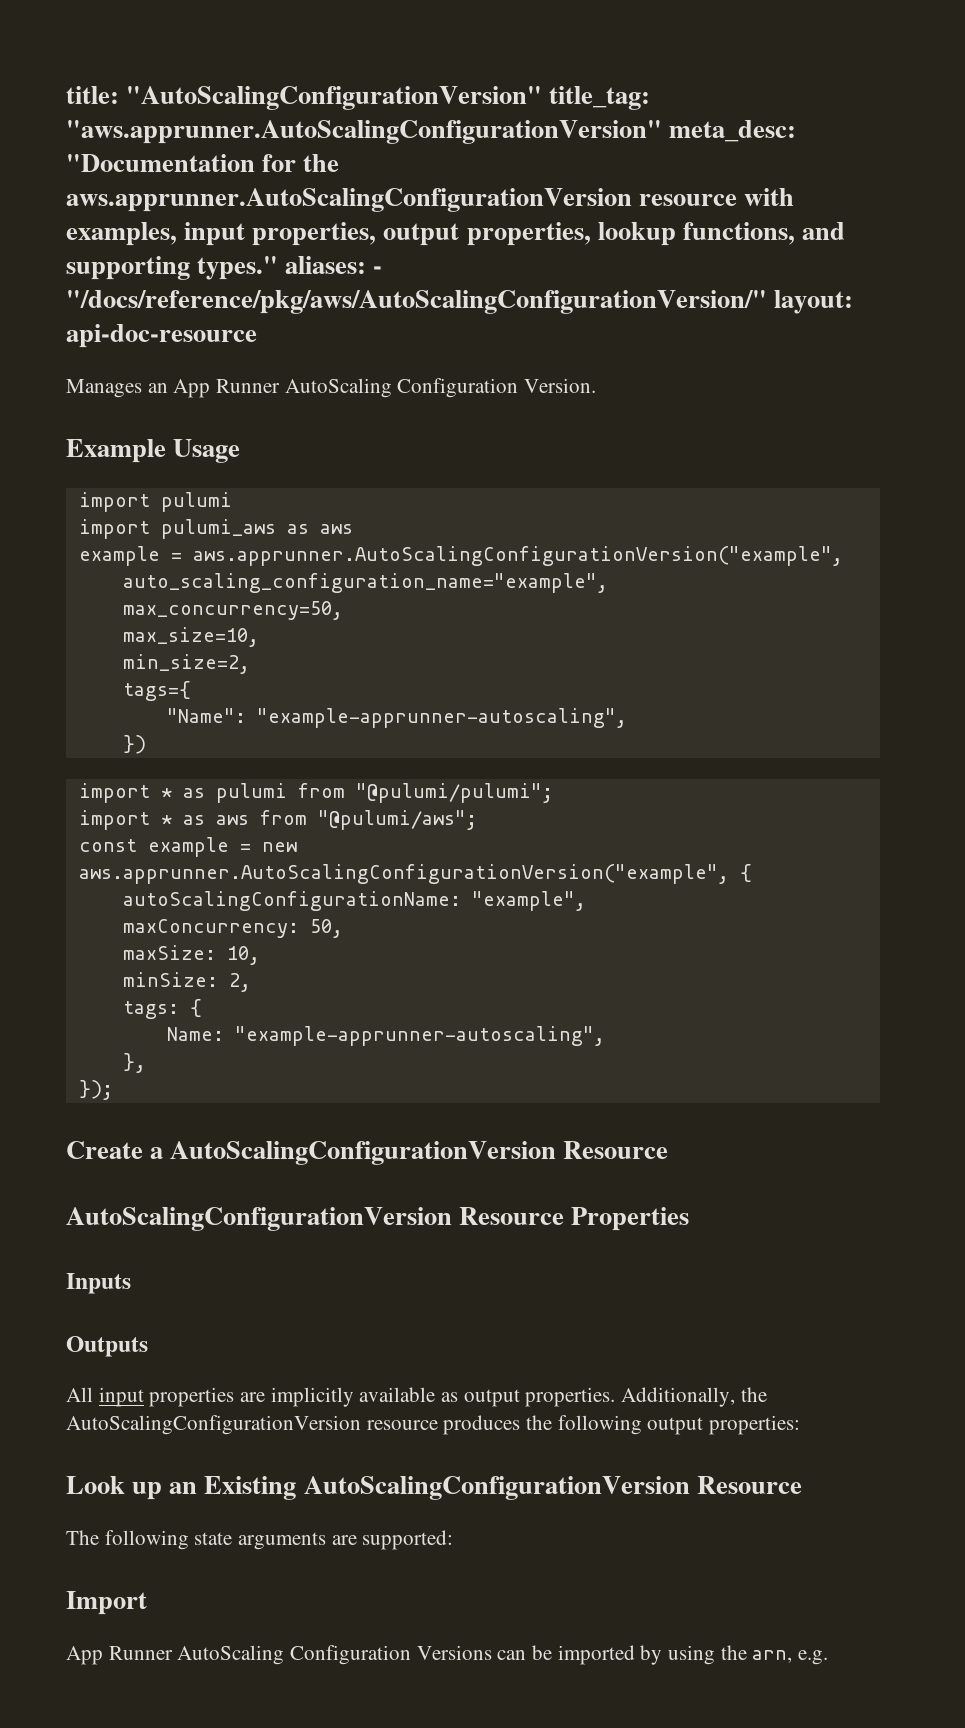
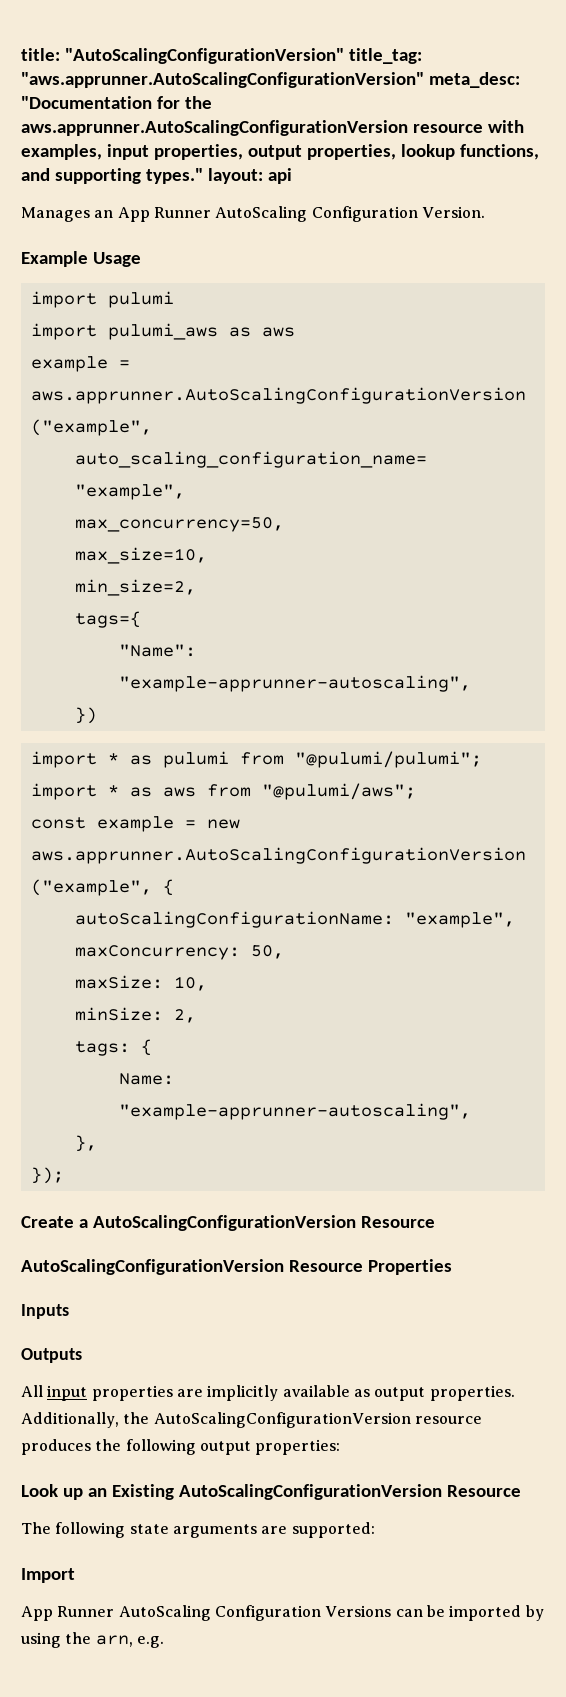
- title: "AutoScalingConfigurationVersion" title_tag: "aws.apprunner.AutoScalingConfigurationVersion" meta_desc: "Documentation for the aws.apprunner.AutoScalingConfigurationVersion resource with examples, input properties, output properties, lookup functions, and supporting types." aliases: - "/docs/reference/pkg/aws/AutoScalingConfigurationVersion/" layout: api-doc-resource
+ title: "AutoScalingConfigurationVersion" title_tag: "aws.apprunner.AutoScalingConfigurationVersion" meta_desc: "Documentation for the aws.apprunner.AutoScalingConfigurationVersion resource with examples, input properties, output properties, lookup functions, and supporting types." layout: api

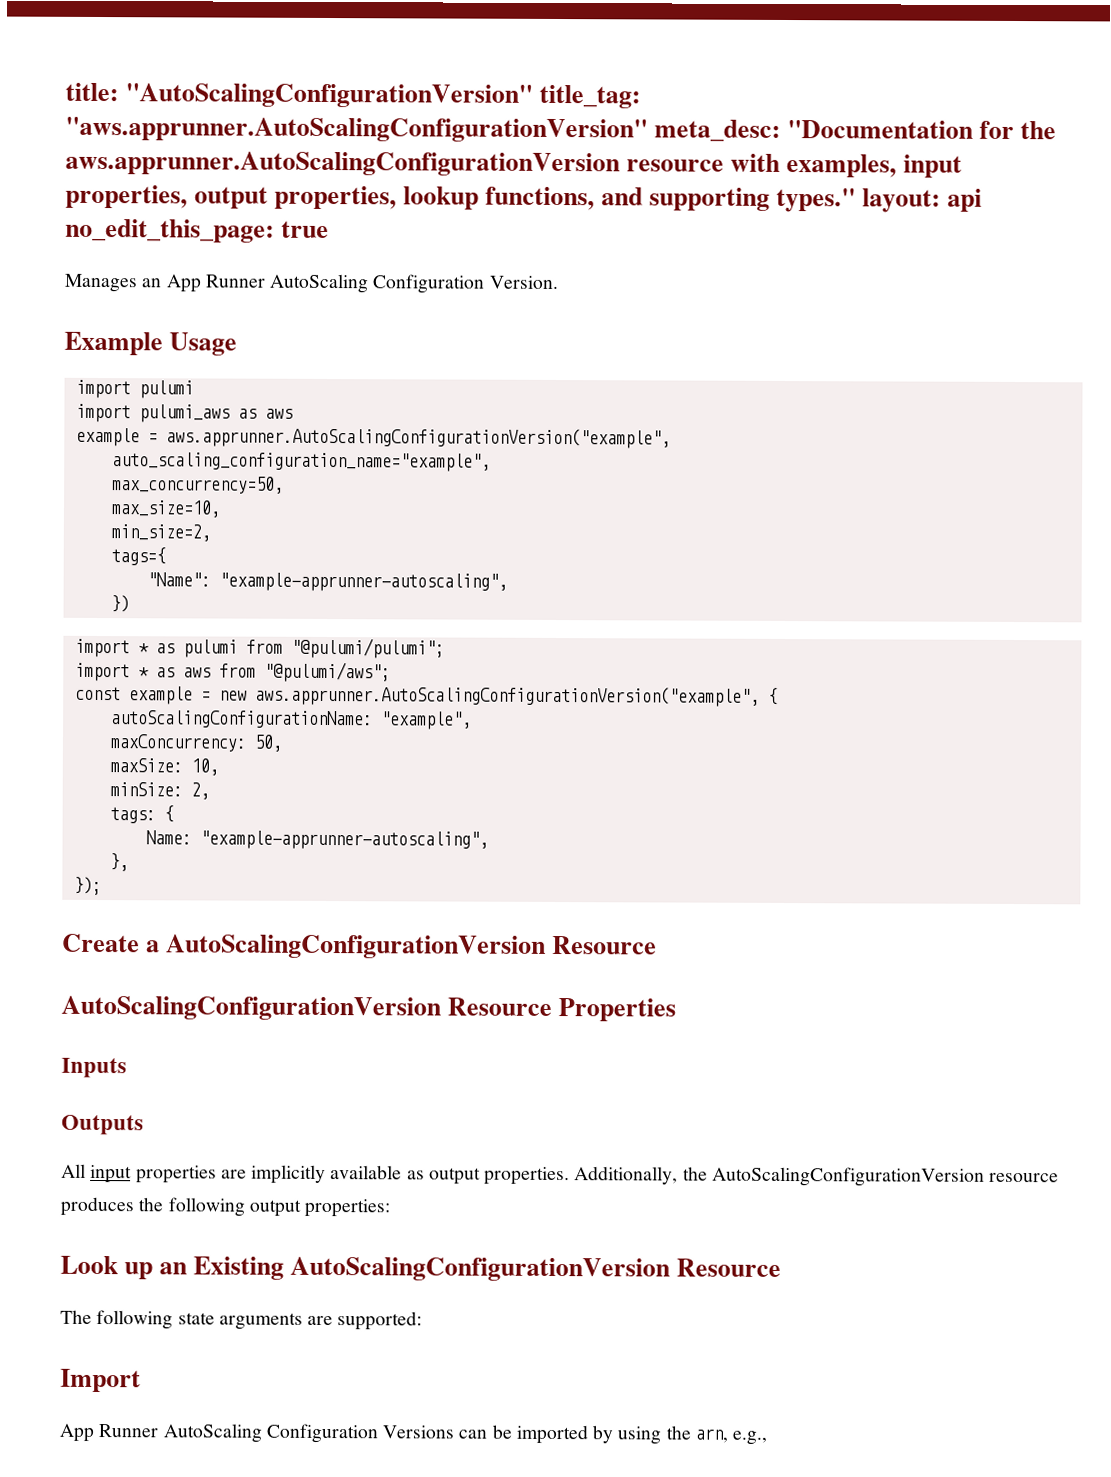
- title: "AutoScalingConfigurationVersion" title_tag: "aws.apprunner.AutoScalingConfigurationVersion" meta_desc: "Documentation for the aws.apprunner.AutoScalingConfigurationVersion resource with examples, input properties, output properties, lookup functions, and supporting types." layout: api
+ title: "AutoScalingConfigurationVersion" title_tag: "aws.apprunner.AutoScalingConfigurationVersion" meta_desc: "Documentation for the aws.apprunner.AutoScalingConfigurationVersion resource with examples, input properties, output properties, lookup functions, and supporting types." layout: api no_edit_this_page: true
- App Runner AutoScaling Configuration Versions can be imported by using the arn, e.g.
+ App Runner AutoScaling Configuration Versions can be imported by using the arn, e.g.,

